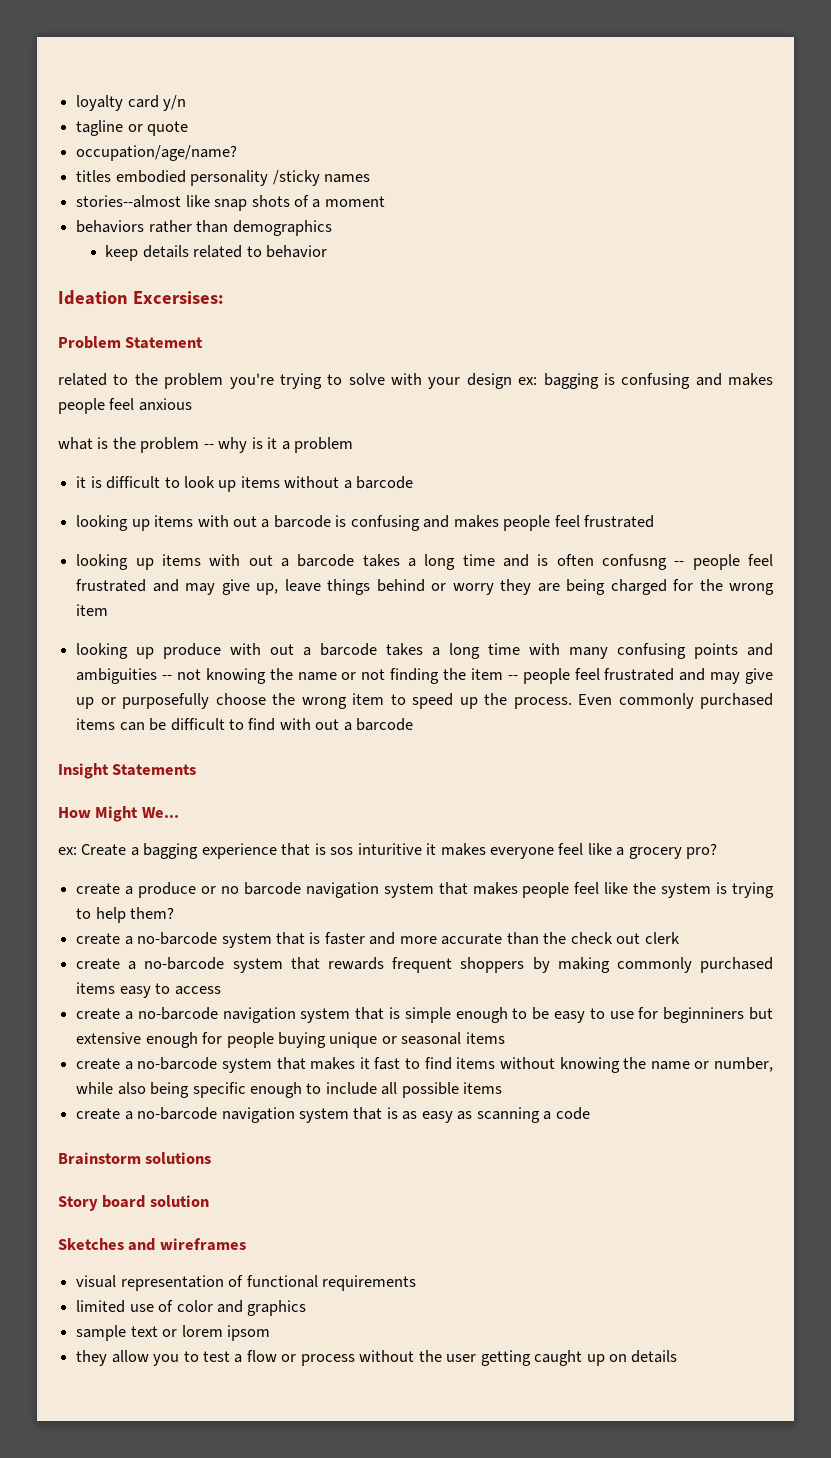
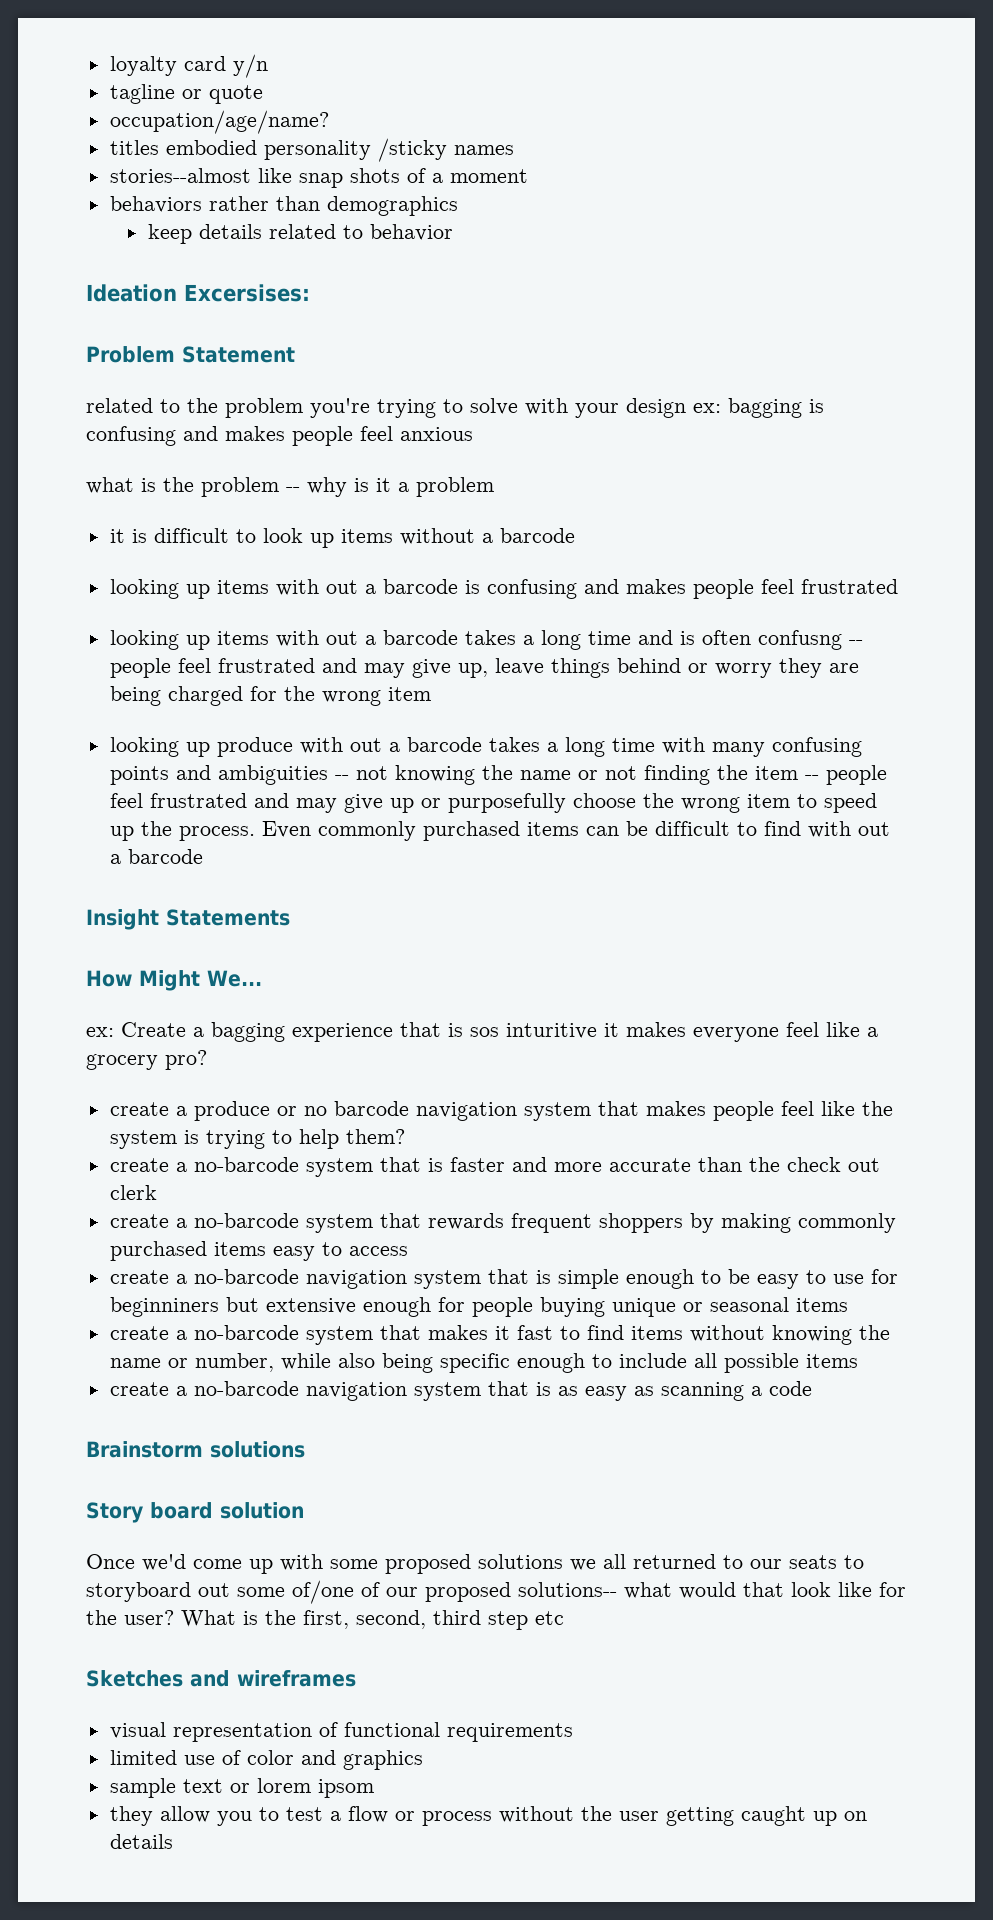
+ Once we'd come up with some proposed solutions we all returned to our seats to storyboard out some of/one of our proposed solutions-- what would that look like for the user? What is the first, second, third step etc

